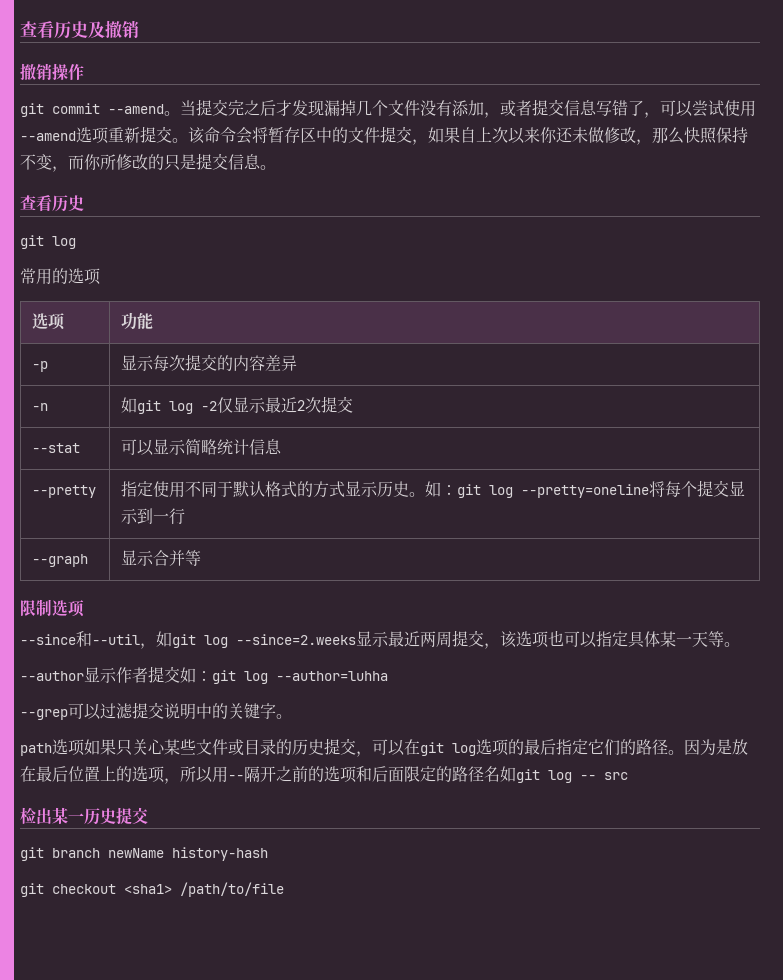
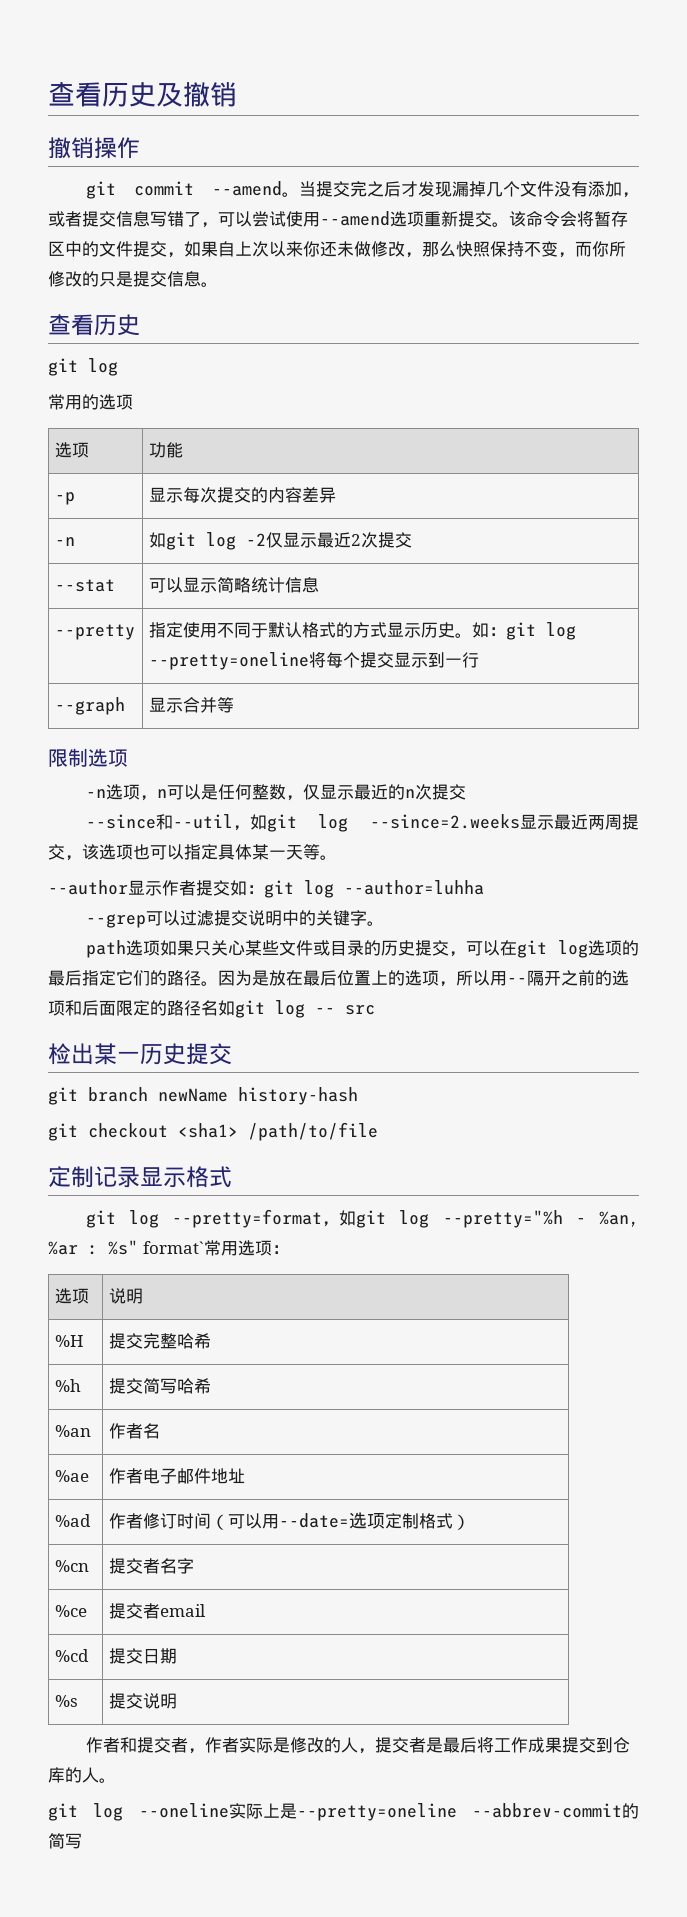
+ -n选项，n可以是任何整数，仅显示最近的n次提交
+ 定制记录显示格式
+ git log --pretty=format，如git log --pretty="%h - %an, %ar : %s" format`常用选项：
+ 选项 | 说明
+ %H | 提交完整哈希
+ %h | 提交简写哈希
+ %an | 作者名
+ %ae | 作者电子邮件地址
+ %ad | 作者修订时间（可以用--date=选项定制格式）
+ %cn | 提交者名字
+ %ce | 提交者email
+ %cd | 提交日期
+ %s | 提交说明
+ 作者和提交者，作者实际是修改的人，提交者是最后将工作成果提交到仓库的人。
+ git log --oneline实际上是--pretty=oneline --abbrev-commit的简写

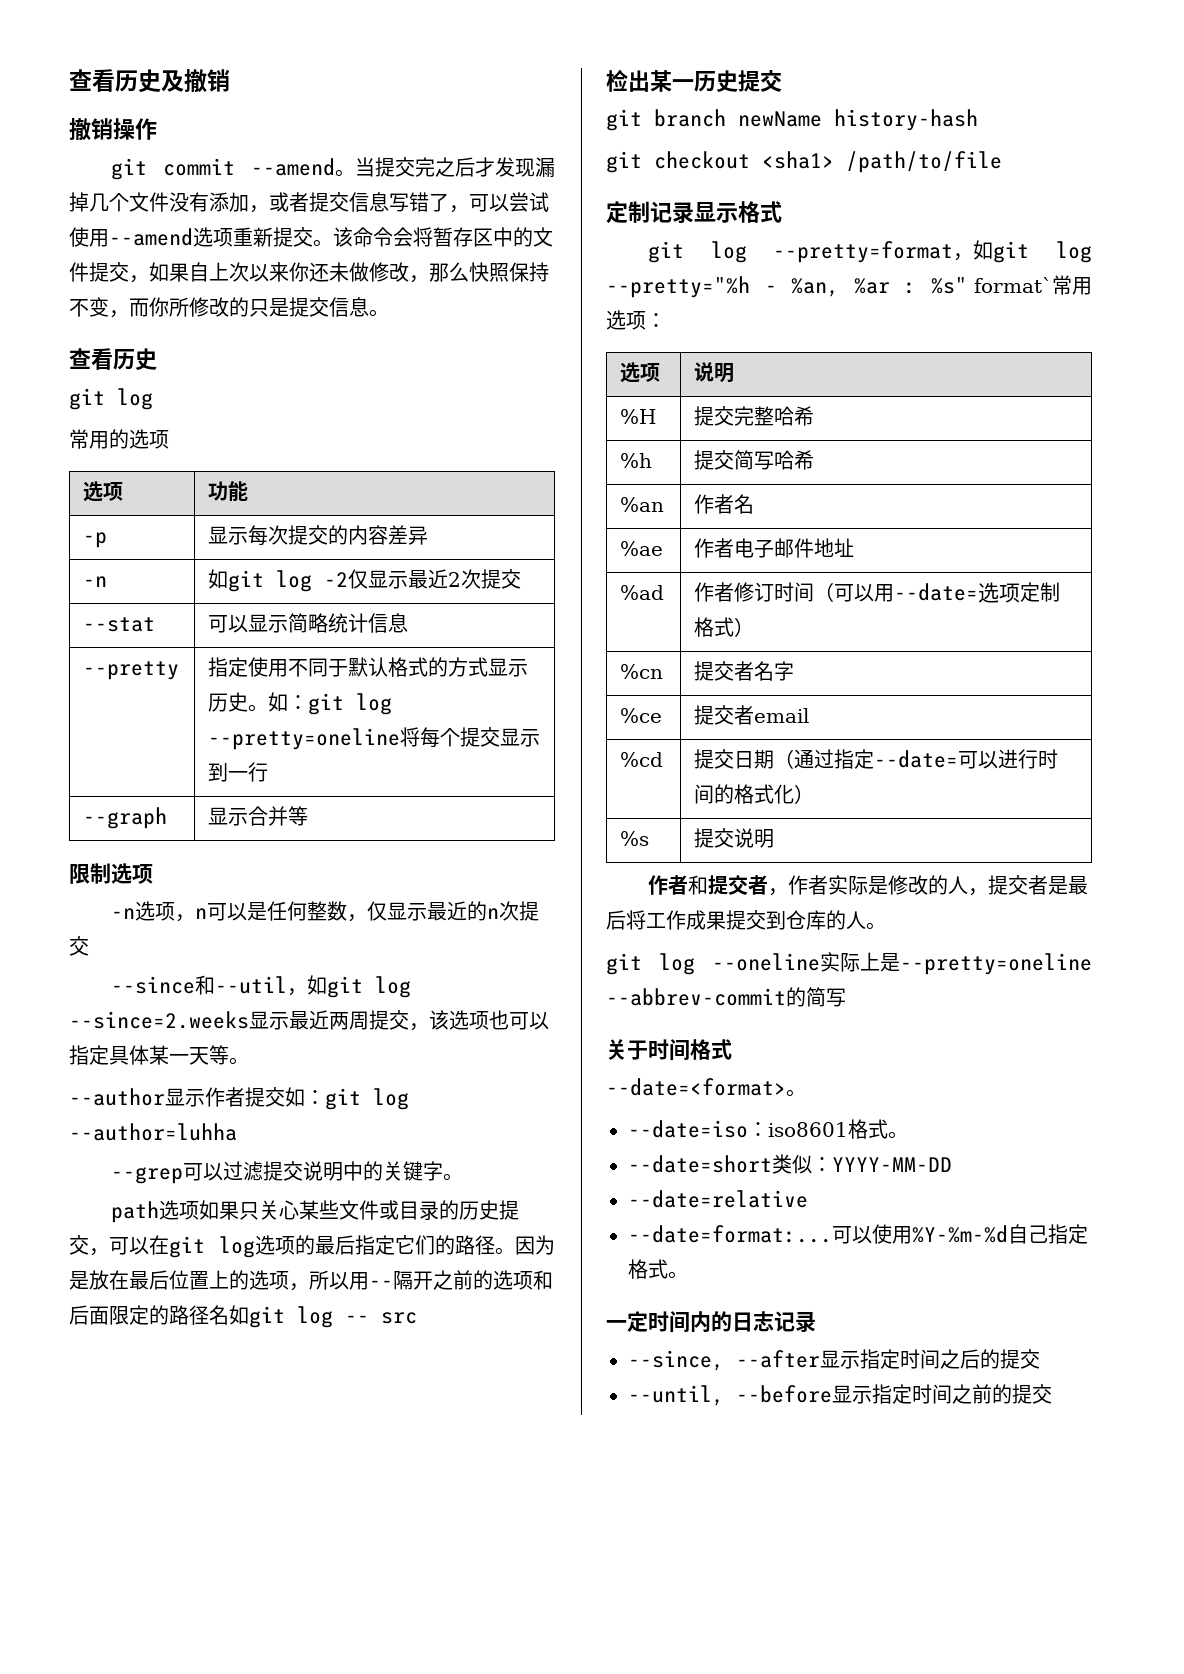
- %cd | 提交日期
+ %cd | 提交日期（通过指定--date=可以进行时间的格式化）
+ 关于时间格式
+ --date=<format>。
+ --date=iso：iso8601格式。
+ --date=short类似：YYYY-MM-DD
+ --date=relative
+ --date=format:...可以使用%Y-%m-%d自己指定格式。
+ 一定时间内的日志记录
+ --since, --after显示指定时间之后的提交
+ --until, --before显示指定时间之前的提交

